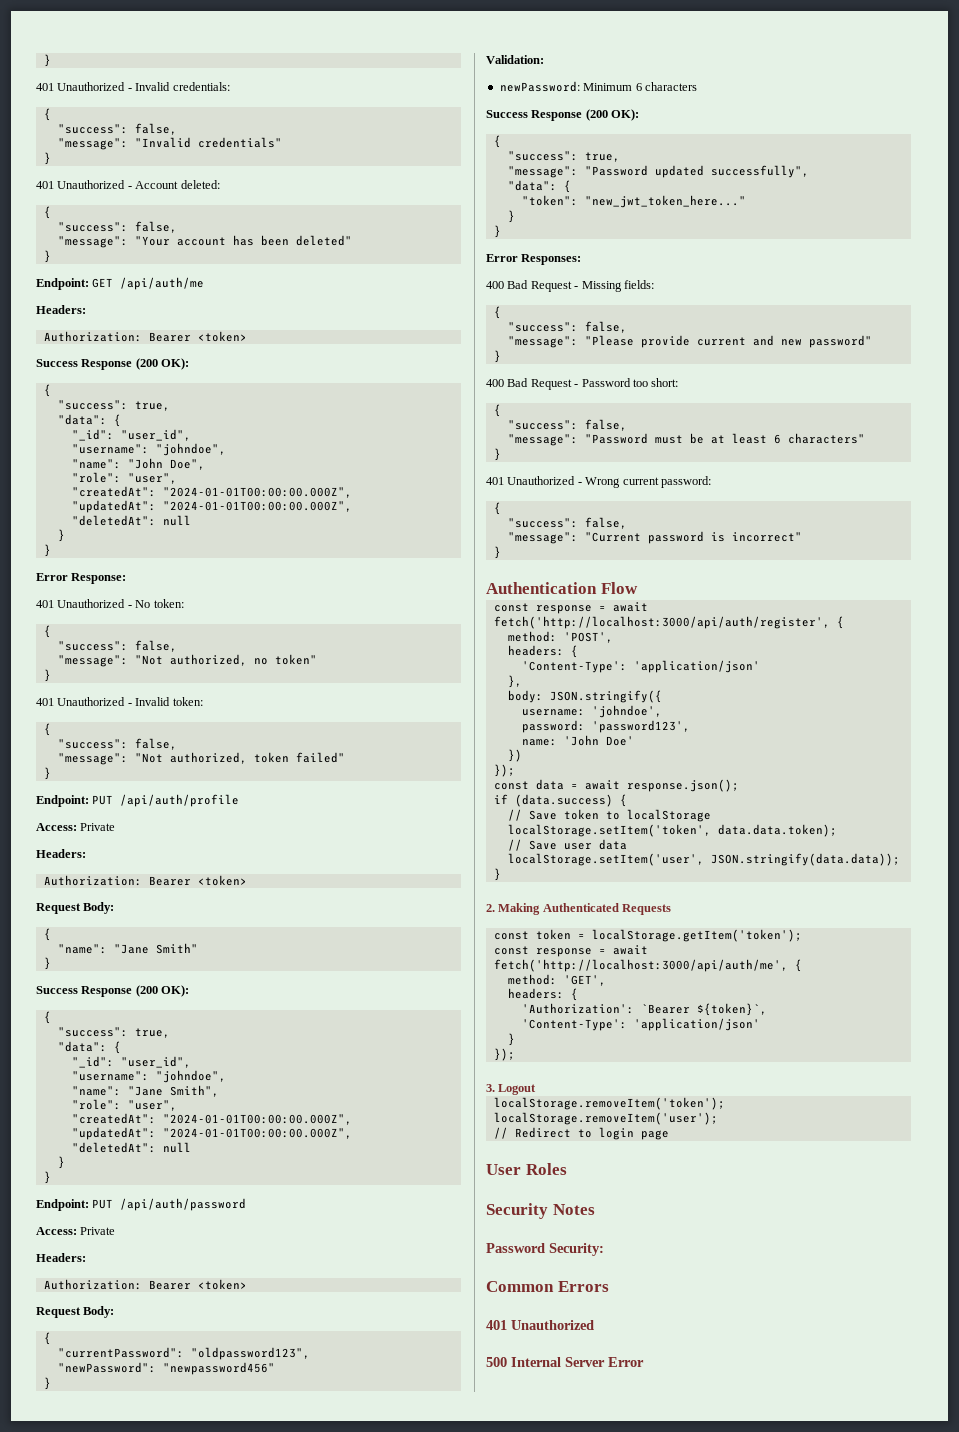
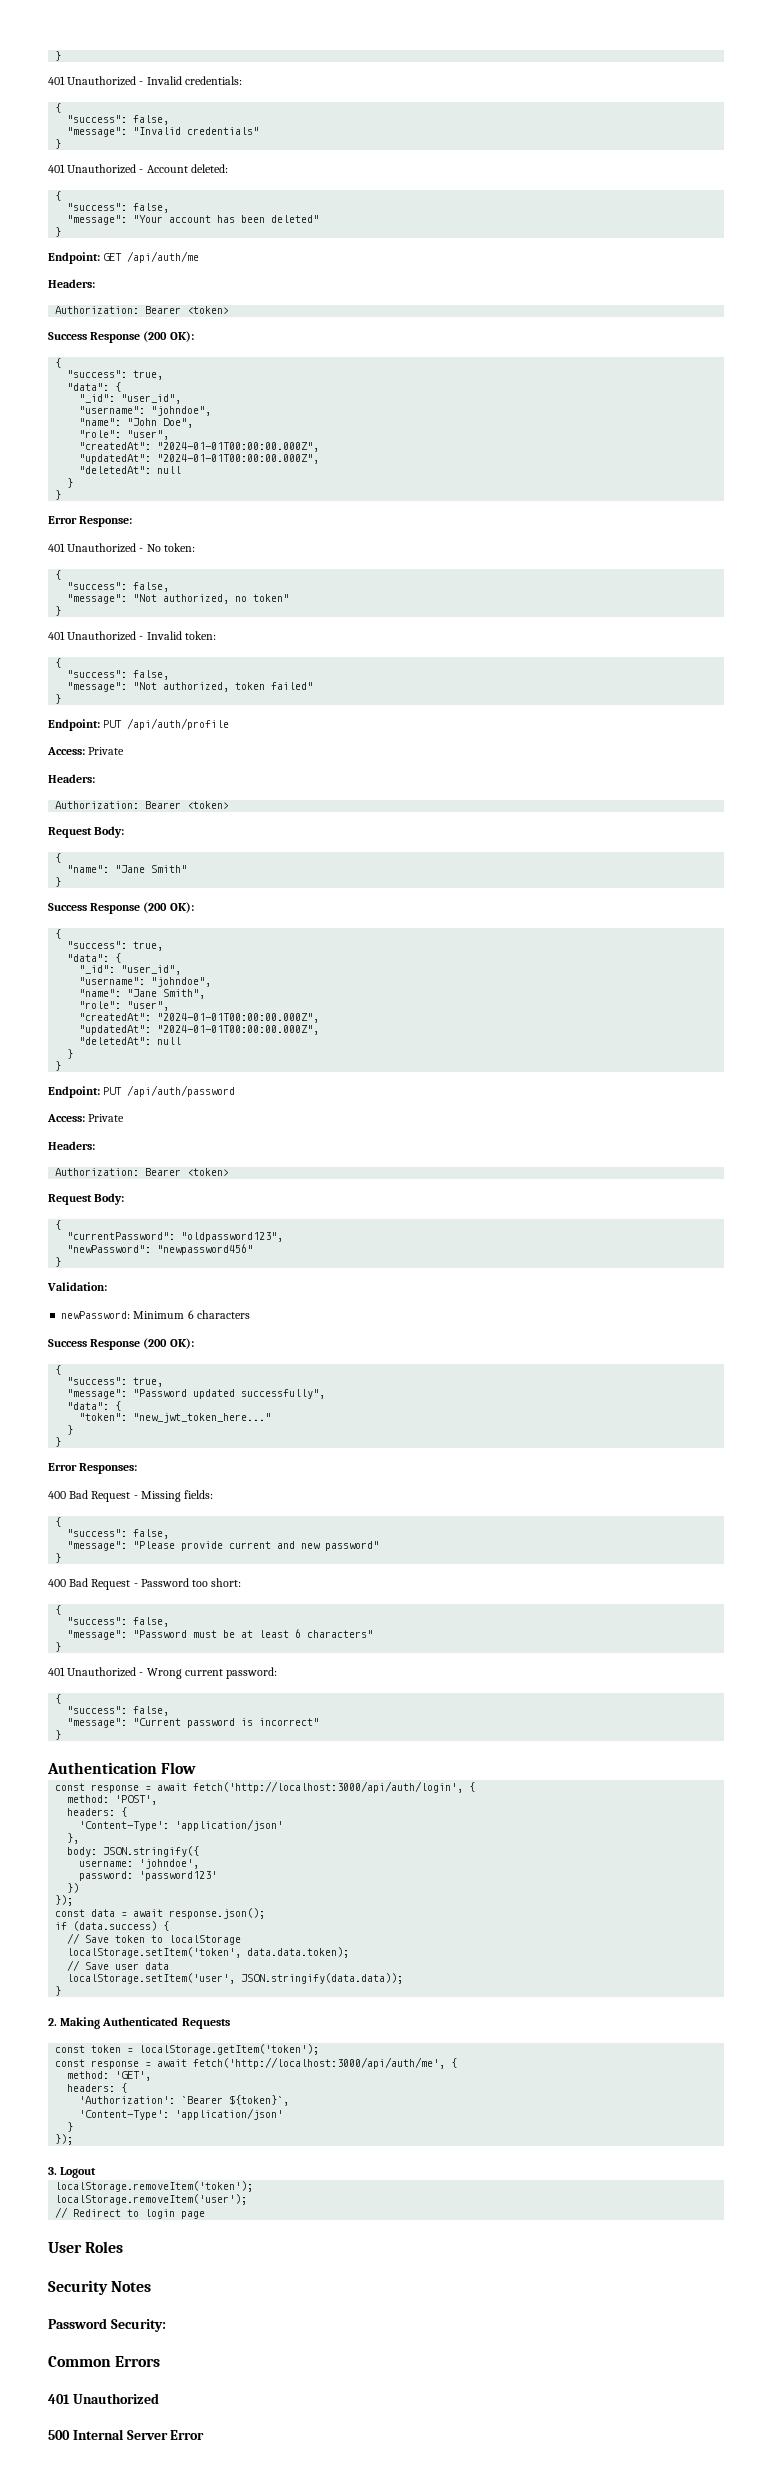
- const response = await fetch('http://localhost:3000/api/auth/register', {
+ const response = await fetch('http://localhost:3000/api/auth/login', {
- password: 'password123',
- name: 'John Doe'
+ password: 'password123'

